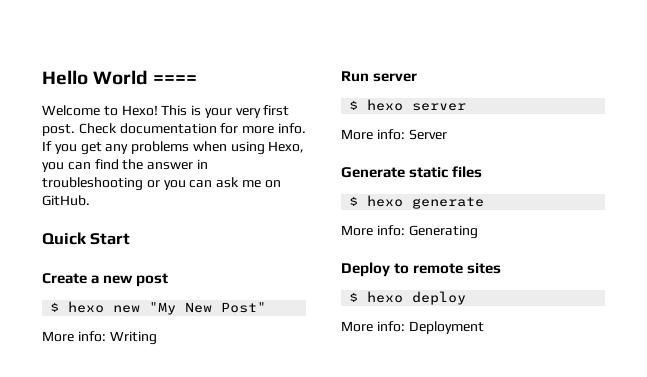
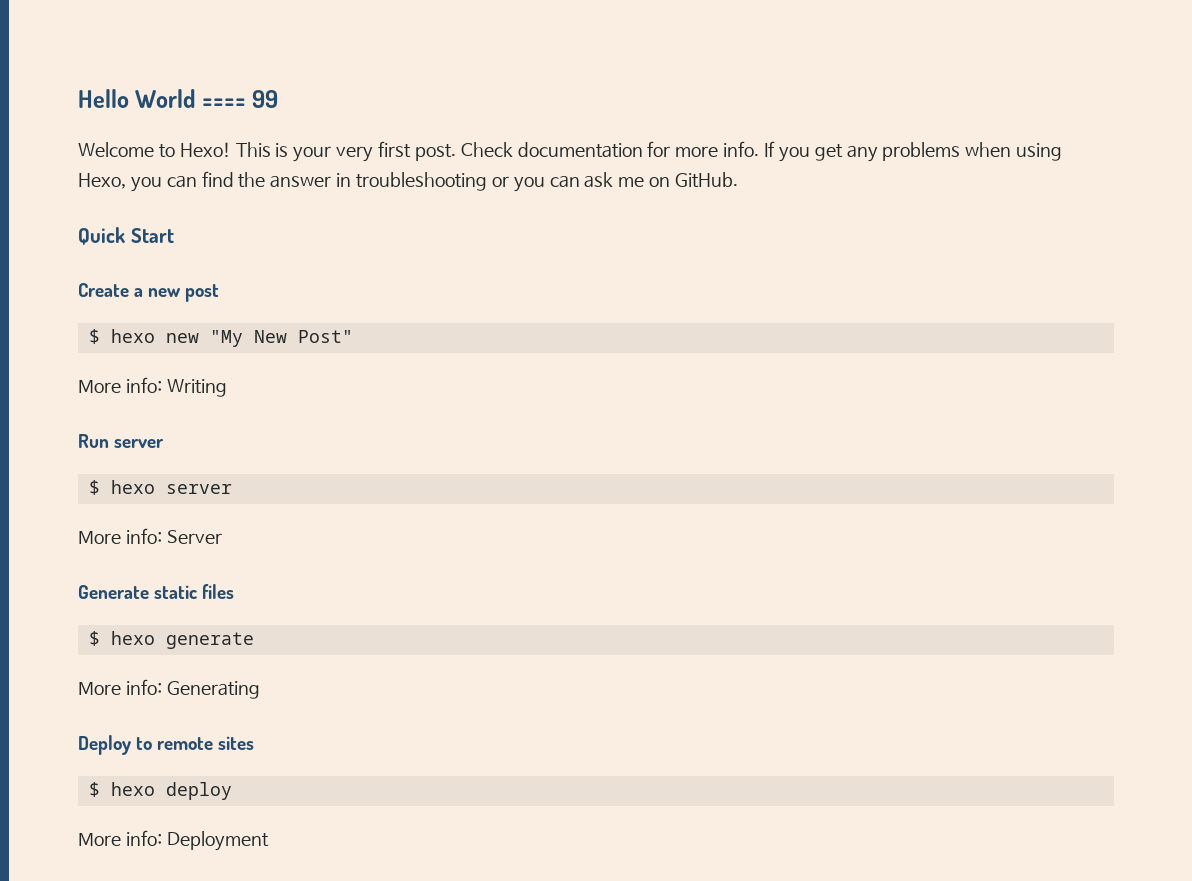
- Hello World ====
+ Hello World ==== 99

